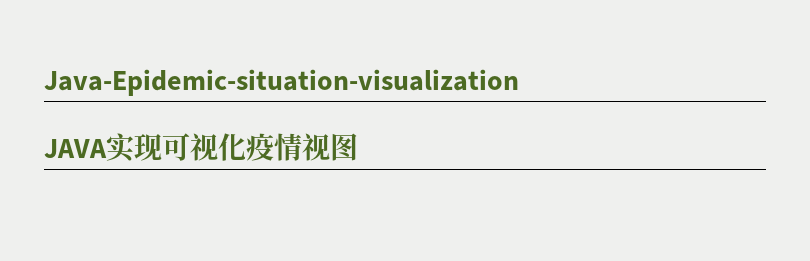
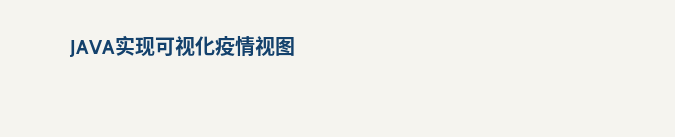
- Java-Epidemic-situation-visualization

